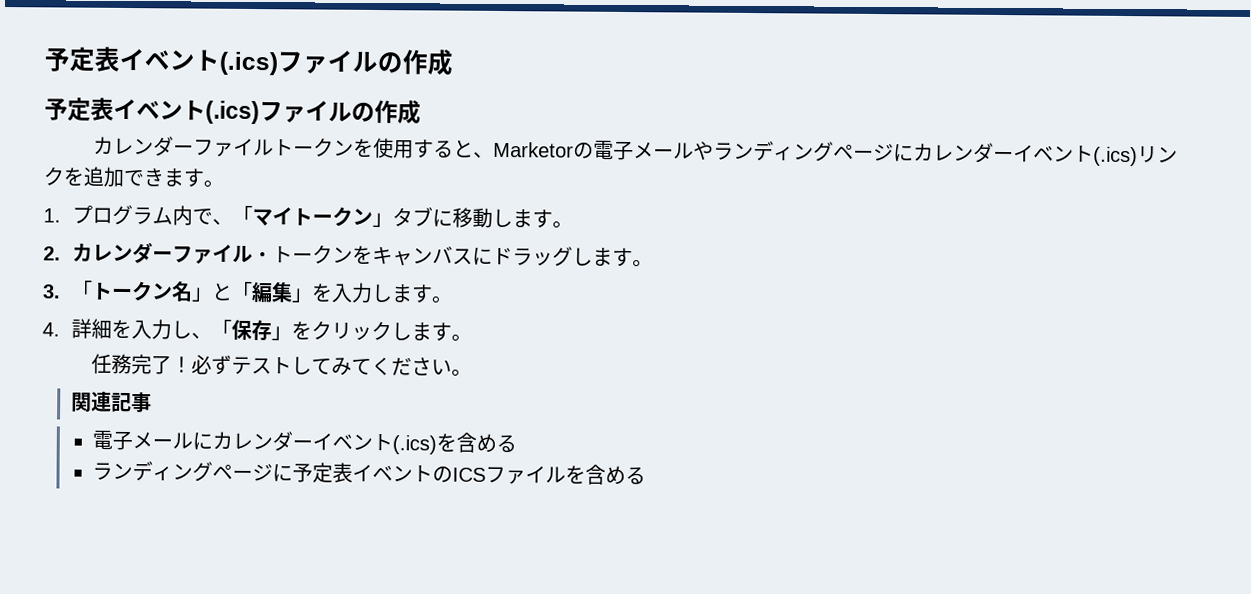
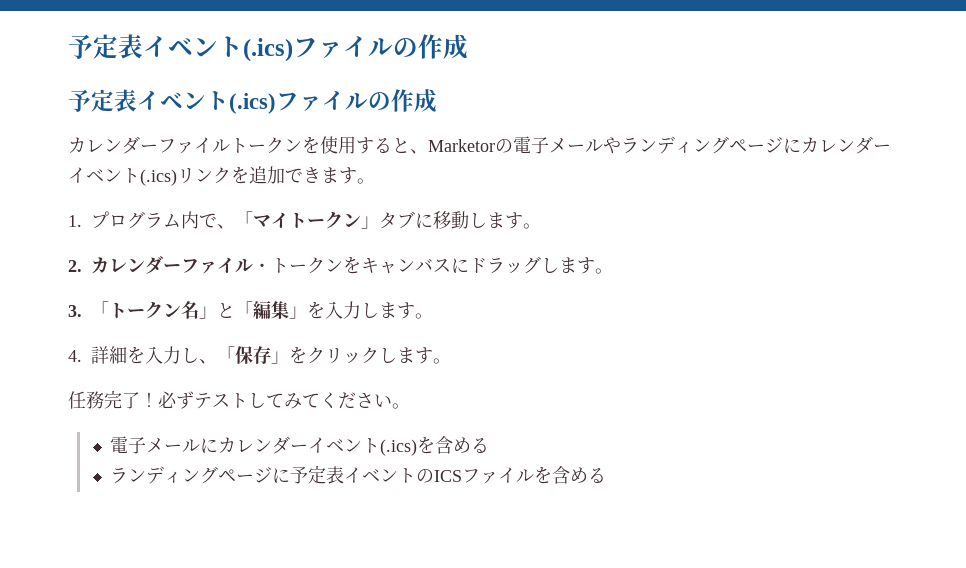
- 関連記事

